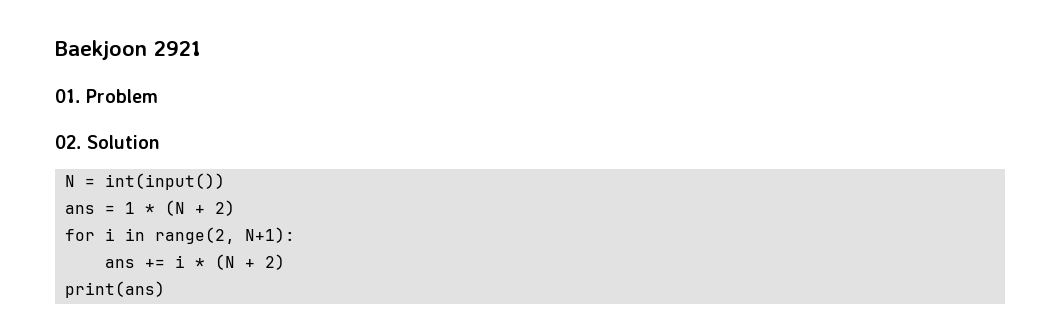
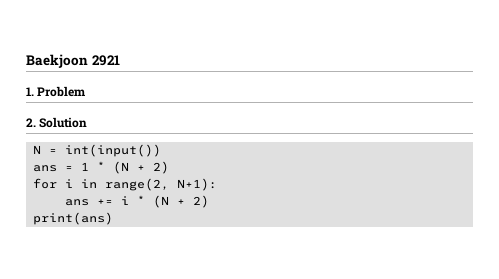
- 01. Problem
+ 1. Problem
- 02. Solution
+ 2. Solution

